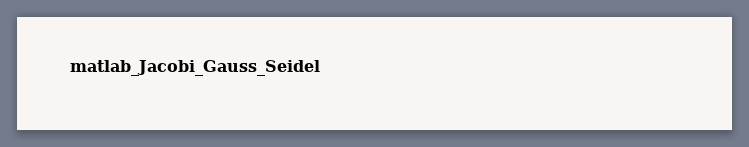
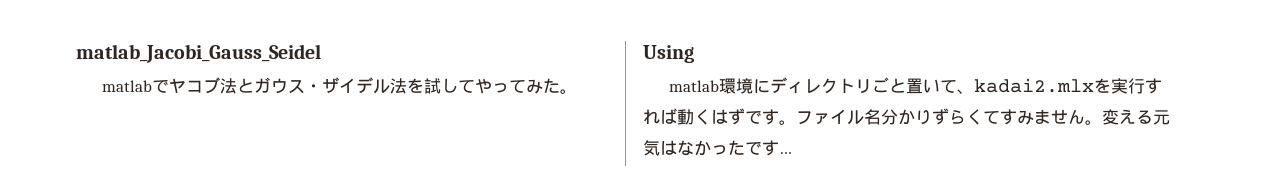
+ matlabでヤコブ法とガウス・ザイデル法を試してやってみた。
+ Using
+ matlab環境にディレクトリごと置いて、kadai2.mlxを実行すれば動くはずです。ファイル名分かりずらくてすみません。変える元気はなかったです…

